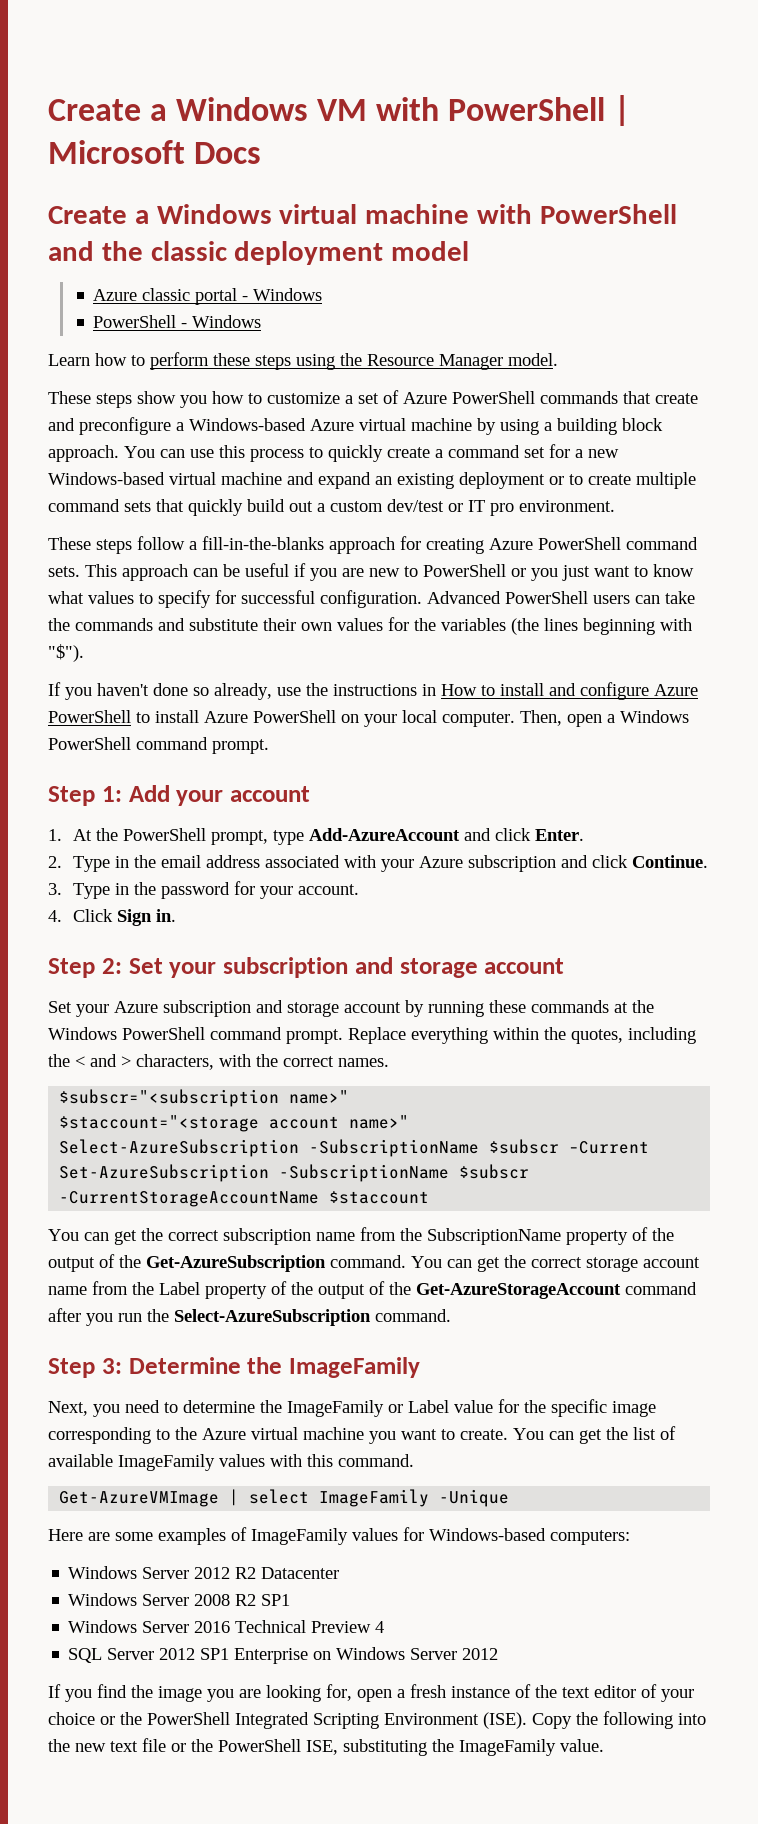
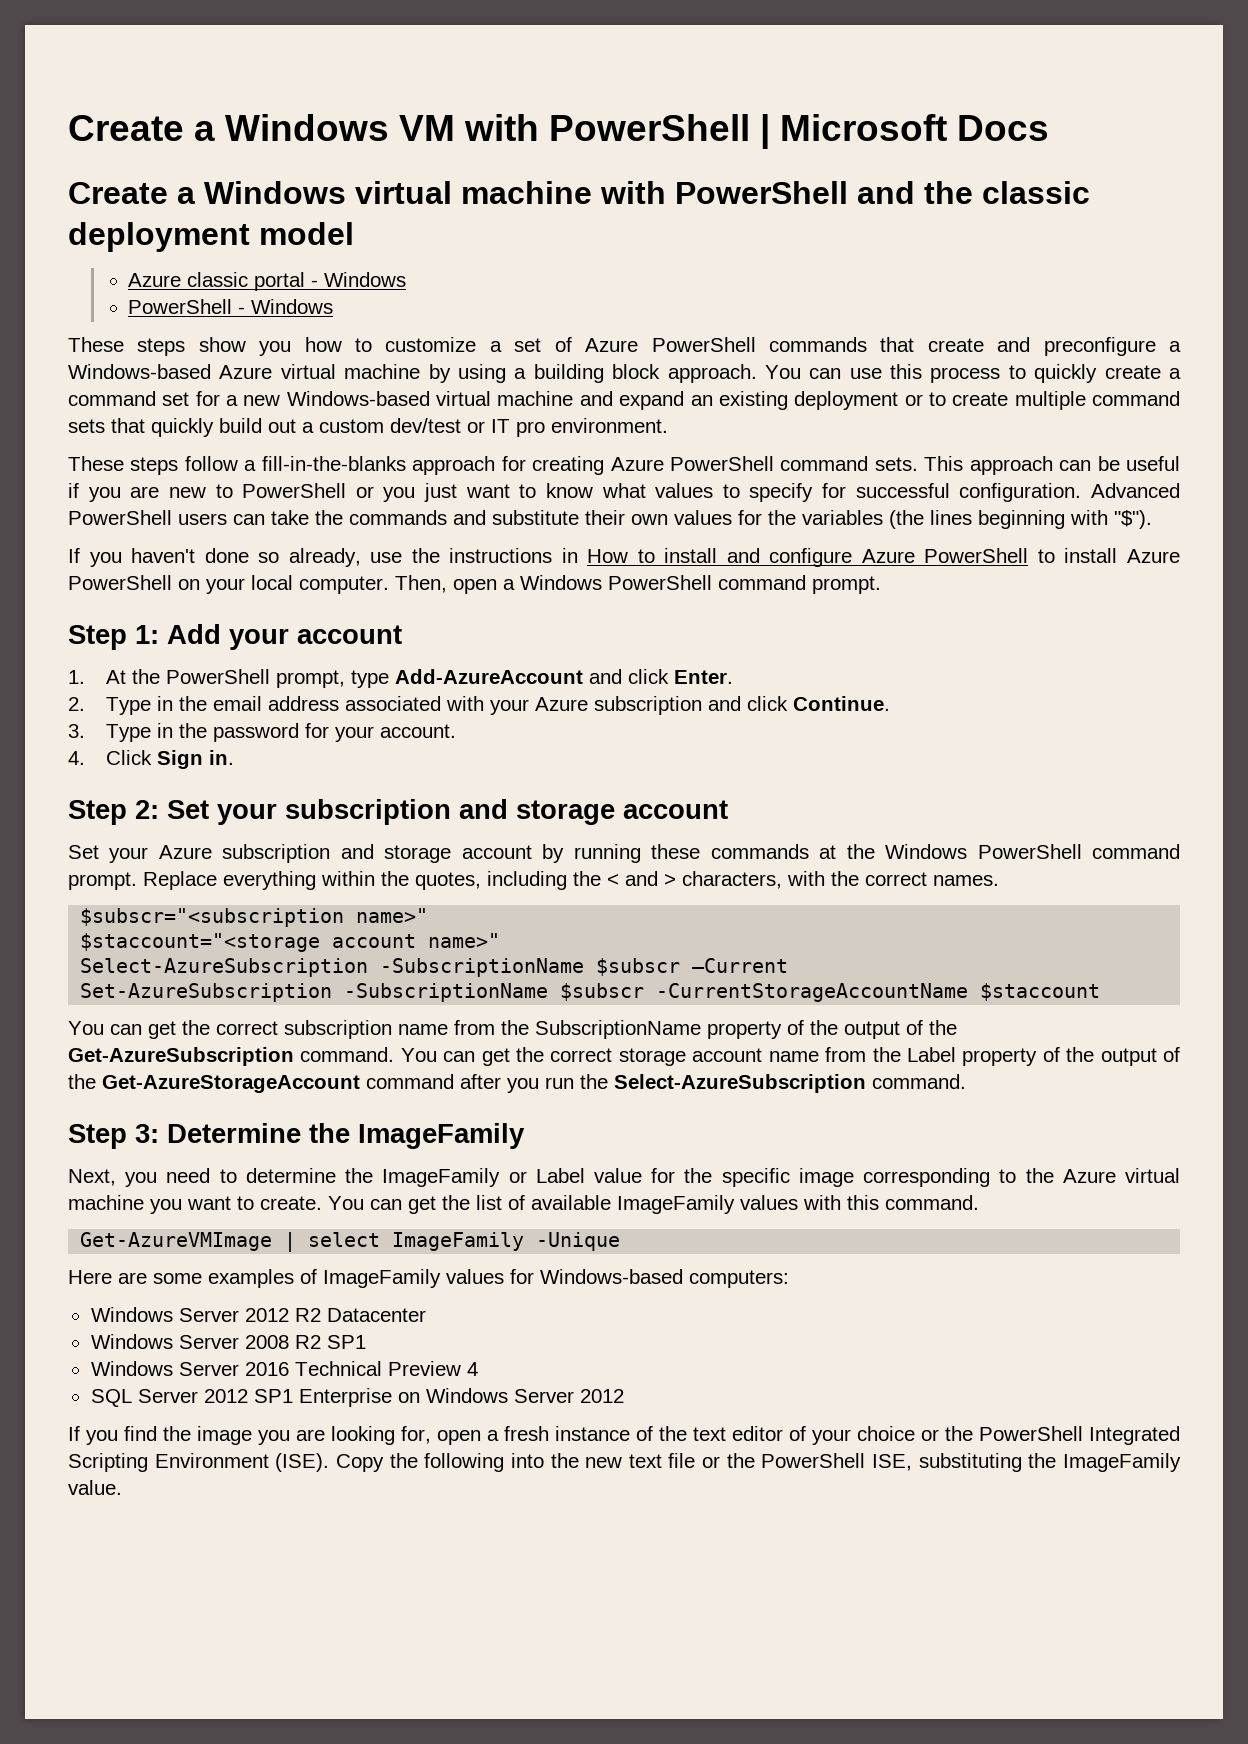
- Learn how to perform these steps using the Resource Manager model.

